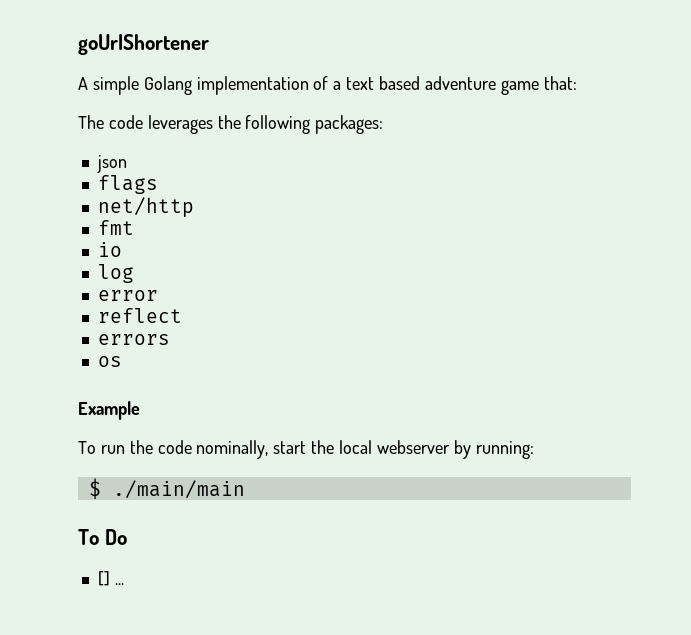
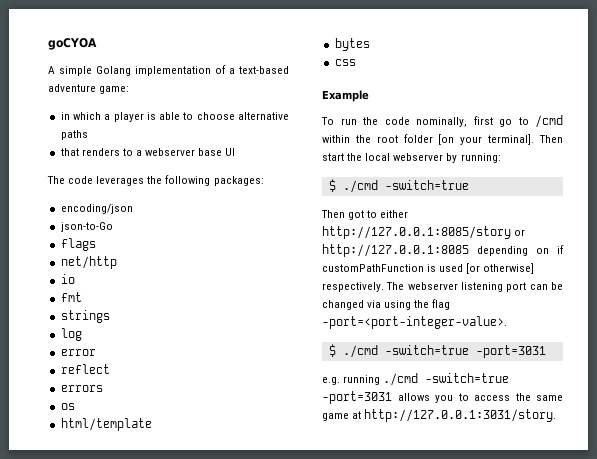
- goUrlShortener
+ goCYOA
- A simple Golang implementation of a text based adventure game that:
+ A simple Golang implementation of a text-based adventure game:
+ in which a player is able to choose alternative paths
+ that renders to a webserver base UI
- json
+ encoding/json
+ json-to-Go
+ io
- io
+ strings
+ html/template
+ bytes
+ css
- To run the code nominally, start the local webserver by running:
- $ ./main/main
- To Do
- [] ...
+ To run the code nominally, first go to /cmd within the root folder [on your terminal]. Then start the local webserver by running:
+ $ ./cmd -switch=true
+ Then got to either http://127.0.0.1:8085/story or http://127.0.0.1:8085 depending on if customPathFunction is used [or otherwise] respectively. The webserver listening port can be changed via using the flag -port=<port-integer-value>.
+ $ ./cmd -switch=true -port=3031
+ e.g. running ./cmd -switch=true -port=3031 allows you to access the same game at http://127.0.0.1:3031/story.

